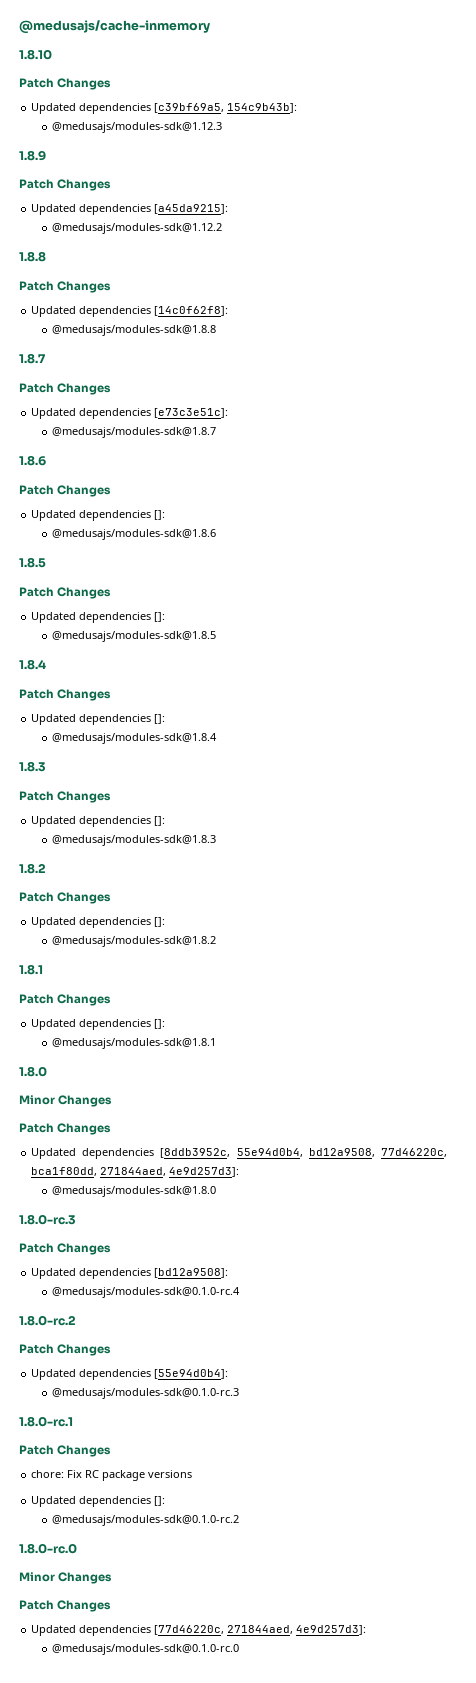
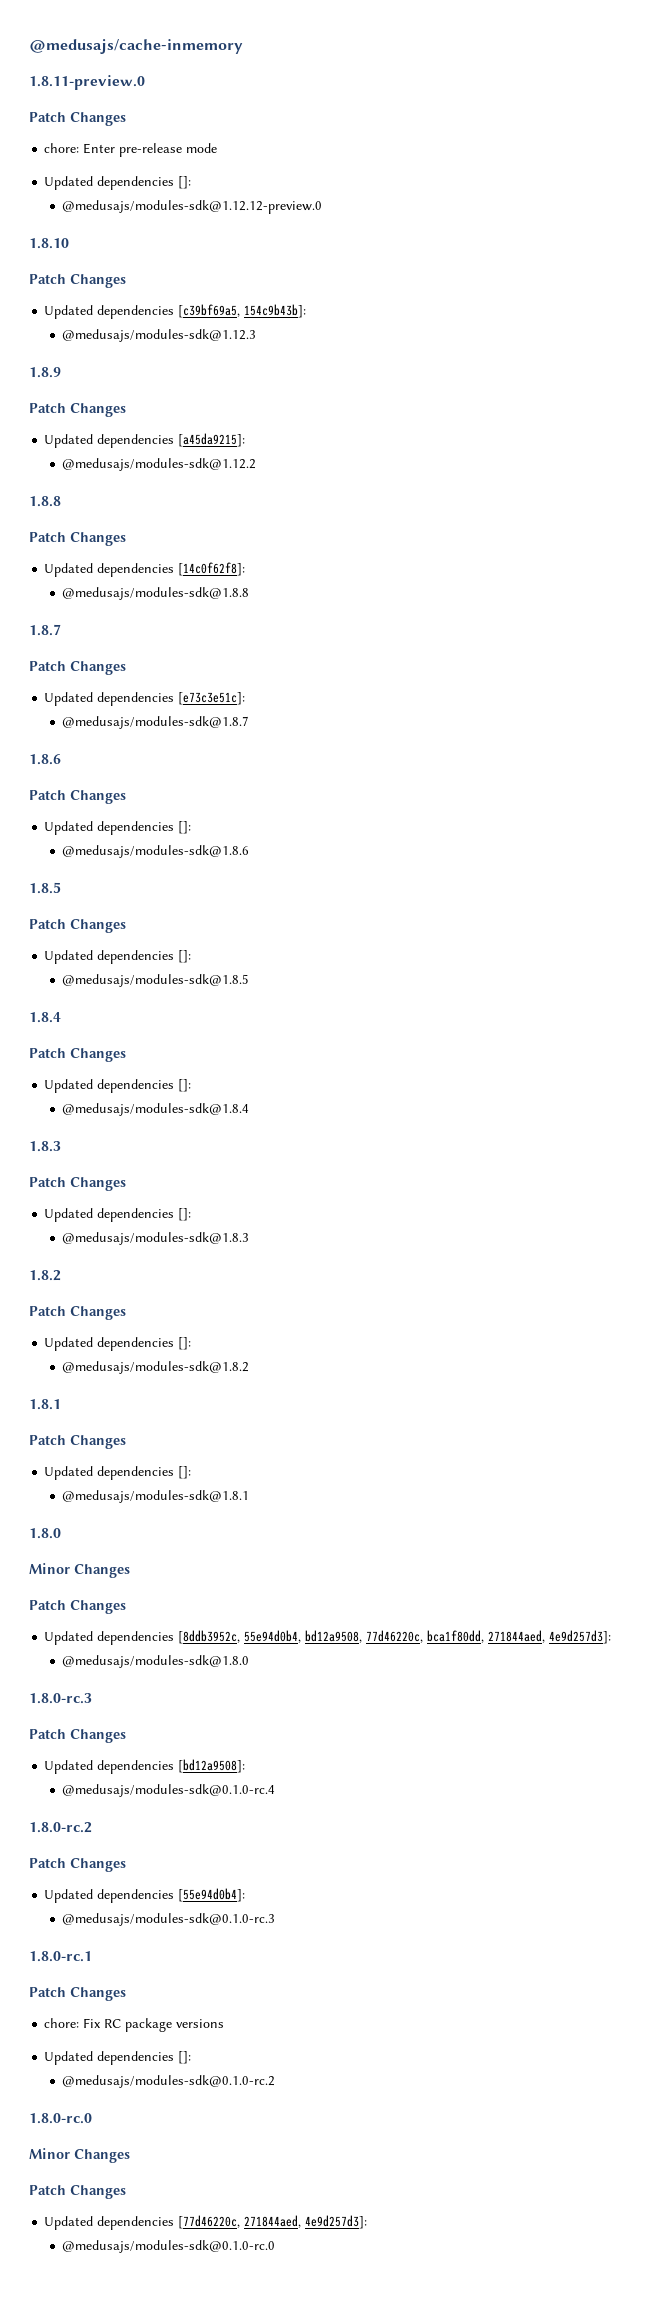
+ 1.8.11-preview.0
+ Patch Changes
+ chore: Enter pre-release mode
+ Updated dependencies []:
+ @medusajs/modules-sdk@1.12.12-preview.0

